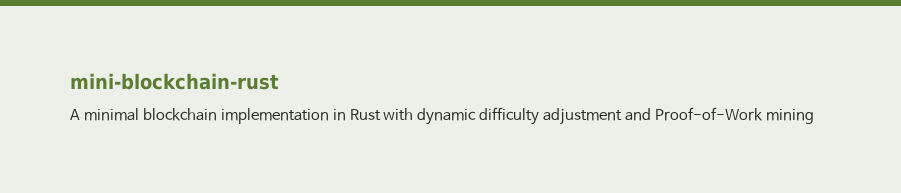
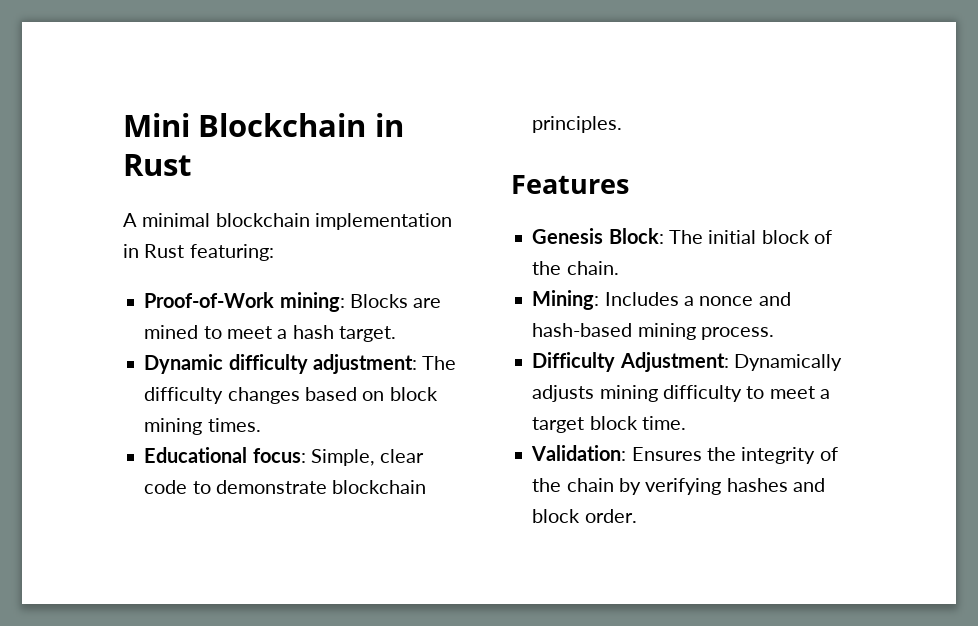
- mini-blockchain-rust
+ Mini Blockchain in Rust
- A minimal blockchain implementation in Rust with dynamic difficulty adjustment and Proof-of-Work mining
+ A minimal blockchain implementation in Rust featuring:
+ Proof-of-Work mining: Blocks are mined to meet a hash target.
+ Dynamic difficulty adjustment: The difficulty changes based on block mining times.
+ Educational focus: Simple, clear code to demonstrate blockchain principles.
+ Features
+ Genesis Block: The initial block of the chain.
+ Mining: Includes a nonce and hash-based mining process.
+ Difficulty Adjustment: Dynamically adjusts mining difficulty to meet a target block time.
+ Validation: Ensures the integrity of the chain by verifying hashes and block order.

